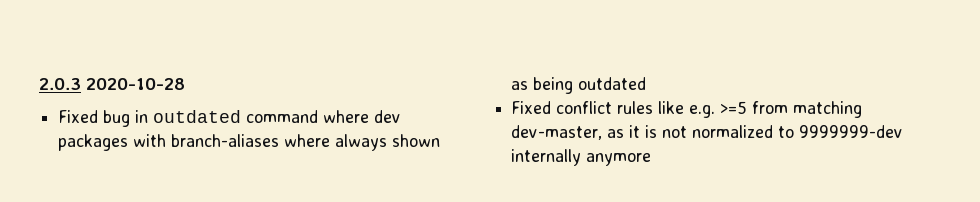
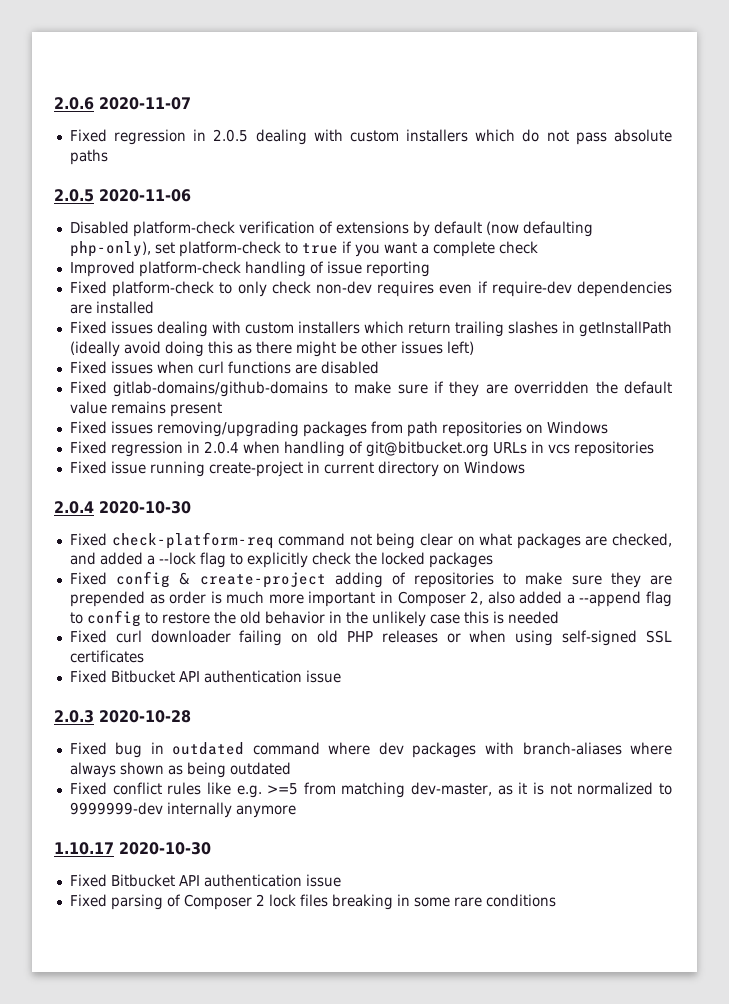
+ 2.0.6 2020-11-07
+ Fixed regression in 2.0.5 dealing with custom installers which do not pass absolute paths
+ 2.0.5 2020-11-06
+ Disabled platform-check verification of extensions by default (now defaulting php-only), set platform-check to true if you want a complete check
+ Improved platform-check handling of issue reporting
+ Fixed platform-check to only check non-dev requires even if require-dev dependencies are installed
+ Fixed issues dealing with custom installers which return trailing slashes in getInstallPath (ideally avoid doing this as there might be other issues left)
+ Fixed issues when curl functions are disabled
+ Fixed gitlab-domains/github-domains to make sure if they are overridden the default value remains present
+ Fixed issues removing/upgrading packages from path repositories on Windows
+ Fixed regression in 2.0.4 when handling of git@bitbucket.org URLs in vcs repositories
+ Fixed issue running create-project in current directory on Windows
+ 2.0.4 2020-10-30
+ Fixed check-platform-req command not being clear on what packages are checked, and added a --lock flag to explicitly check the locked packages
+ Fixed config & create-project adding of repositories to make sure they are prepended as order is much more important in Composer 2, also added a --append flag to config to restore the old behavior in the unlikely case this is needed
+ Fixed curl downloader failing on old PHP releases or when using self-signed SSL certificates
+ Fixed Bitbucket API authentication issue
+ 1.10.17 2020-10-30
+ Fixed Bitbucket API authentication issue
+ Fixed parsing of Composer 2 lock files breaking in some rare conditions

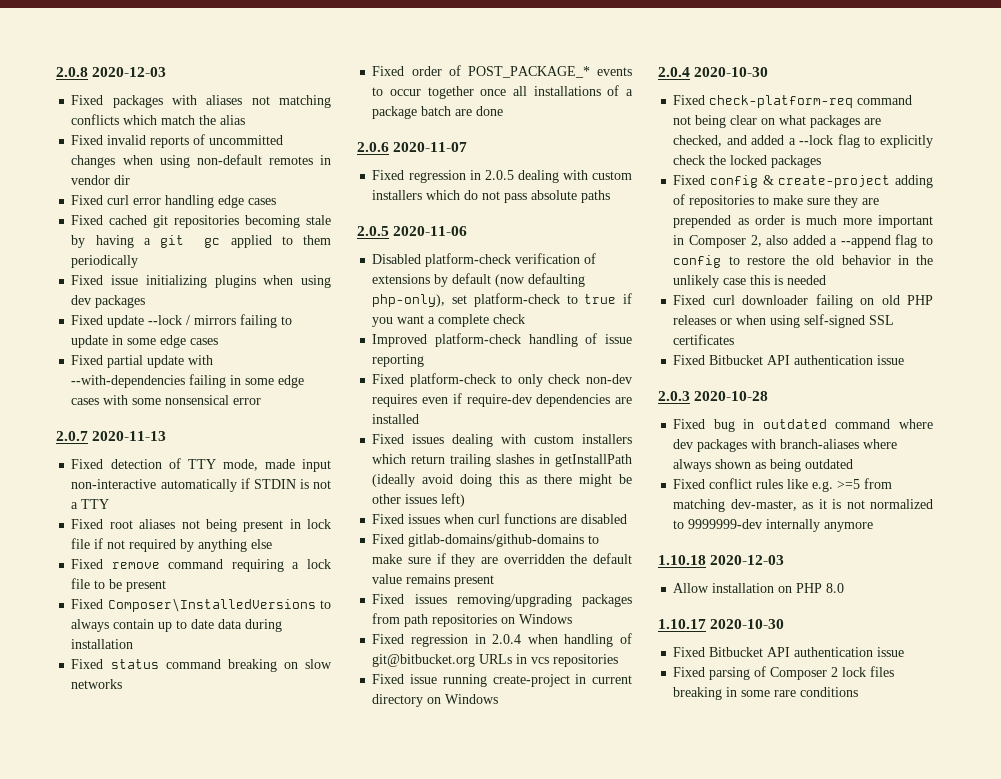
+ 2.0.8 2020-12-03
+ Fixed packages with aliases not matching conflicts which match the alias
+ Fixed invalid reports of uncommitted changes when using non-default remotes in vendor dir
+ Fixed curl error handling edge cases
+ Fixed cached git repositories becoming stale by having a git gc applied to them periodically
+ Fixed issue initializing plugins when using dev packages
+ Fixed update --lock / mirrors failing to update in some edge cases
+ Fixed partial update with --with-dependencies failing in some edge cases with some nonsensical error
+ 2.0.7 2020-11-13
+ Fixed detection of TTY mode, made input non-interactive automatically if STDIN is not a TTY
+ Fixed root aliases not being present in lock file if not required by anything else
+ Fixed remove command requiring a lock file to be present
+ Fixed Composer\InstalledVersions to always contain up to date data during installation
+ Fixed status command breaking on slow networks
+ Fixed order of POST_PACKAGE_* events to occur together once all installations of a package batch are done
+ 1.10.18 2020-12-03
+ Allow installation on PHP 8.0

